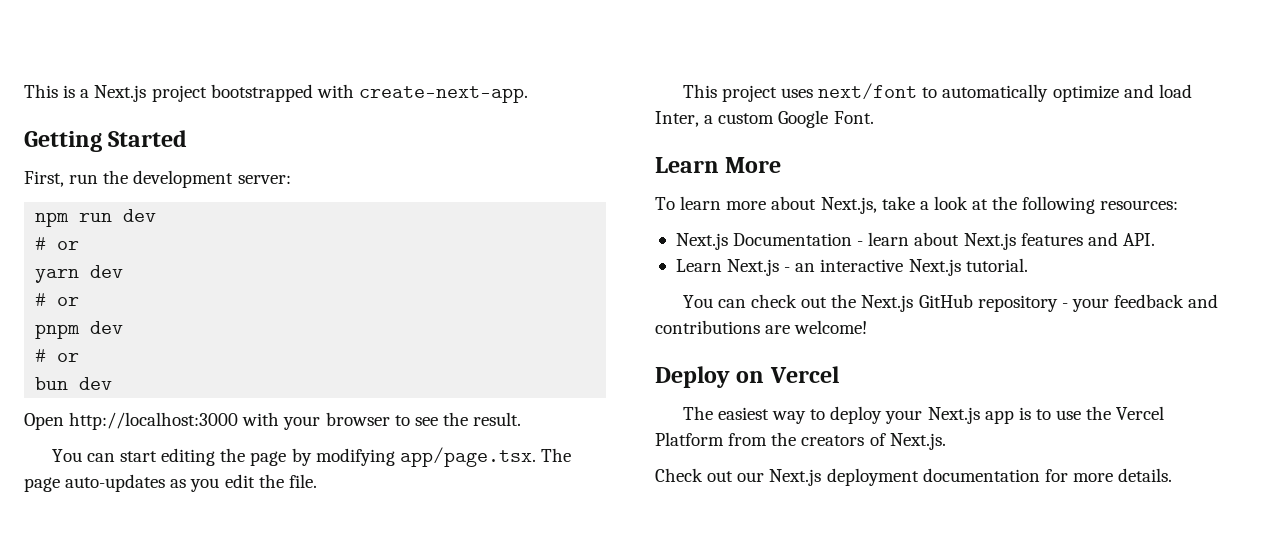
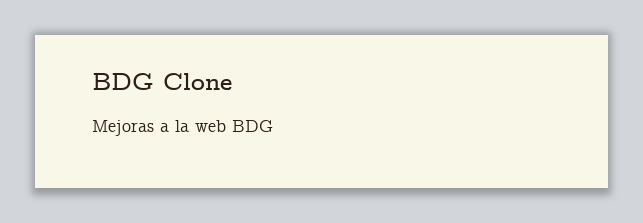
- This is a Next.js project bootstrapped with create-next-app.
- Getting Started
- First, run the development server:
- npm run dev
- # or
- yarn dev
- # or
- pnpm dev
- # or
- bun dev
- Open http://localhost:3000 with your browser to see the result.
- You can start editing the page by modifying app/page.tsx. The page auto-updates as you edit the file.
- This project uses next/font to automatically optimize and load Inter, a custom Google Font.
- Learn More
- To learn more about Next.js, take a look at the following resources:
- Next.js Documentation - learn about Next.js features and API.
- Learn Next.js - an interactive Next.js tutorial.
- You can check out the Next.js GitHub repository - your feedback and contributions are welcome!
- Deploy on Vercel
- The easiest way to deploy your Next.js app is to use the Vercel Platform from the creators of Next.js.
- Check out our Next.js deployment documentation for more details.
+ BDG Clone
+ Mejoras a la web BDG

